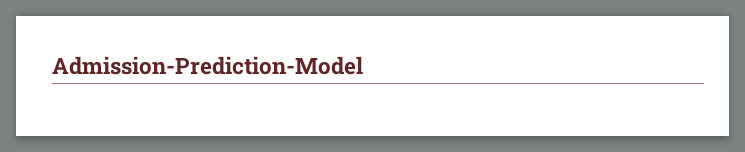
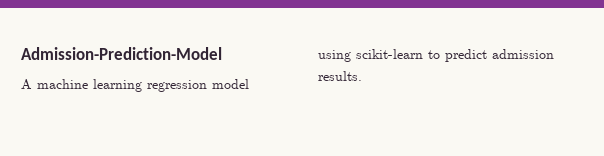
+ A machine learning regression model using scikit-learn to predict admission results.

